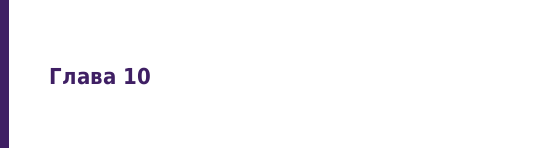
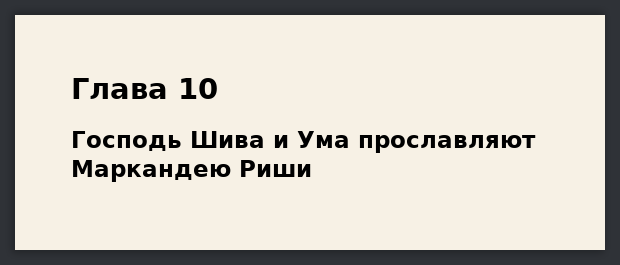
+ Господь Шива и Ума прославляют Маркандею Риши

